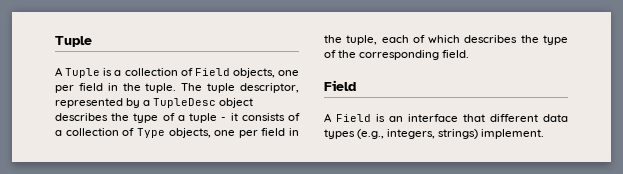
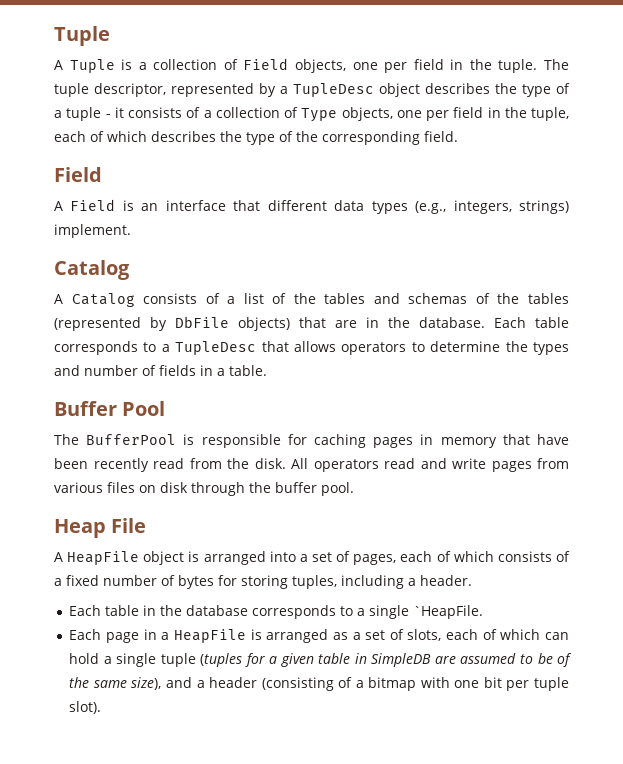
  A Field is an interface that different data types (e.g., integers, strings) implement.
+ Catalog
+ A Catalog consists of a list of the tables and schemas of the tables (represented by DbFile objects) that are in the database. Each table corresponds to a TupleDesc that allows operators to determine the types and number of fields in a table.
+ Buffer Pool
+ The BufferPool is responsible for caching pages in memory that have been recently read from the disk. All operators read and write pages from various files on disk through the buffer pool.
+ Heap File
+ A HeapFile object is arranged into a set of pages, each of which consists of a fixed number of bytes for storing tuples, including a header.
+ Each table in the database corresponds to a single `HeapFile.
+ Each page in a HeapFile is arranged as a set of slots, each of which can hold a single tuple (tuples for a given table in SimpleDB are assumed to be of the same size), and a header (consisting of a bitmap with one bit per tuple slot).

